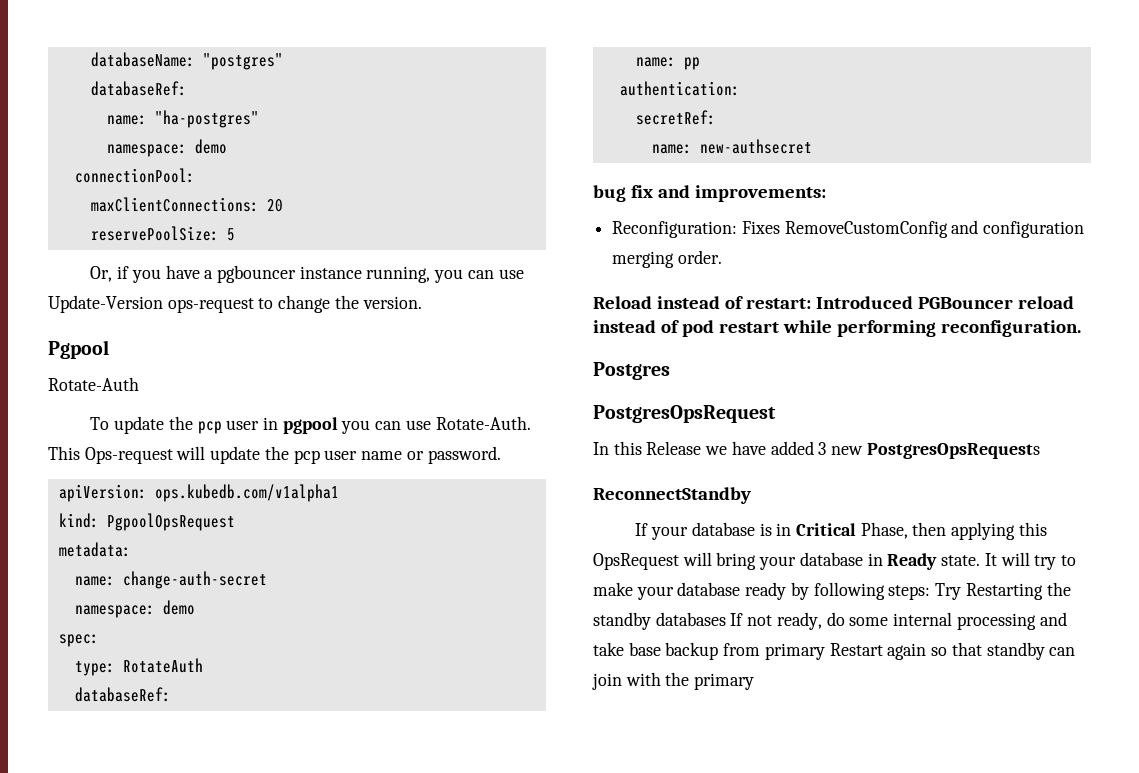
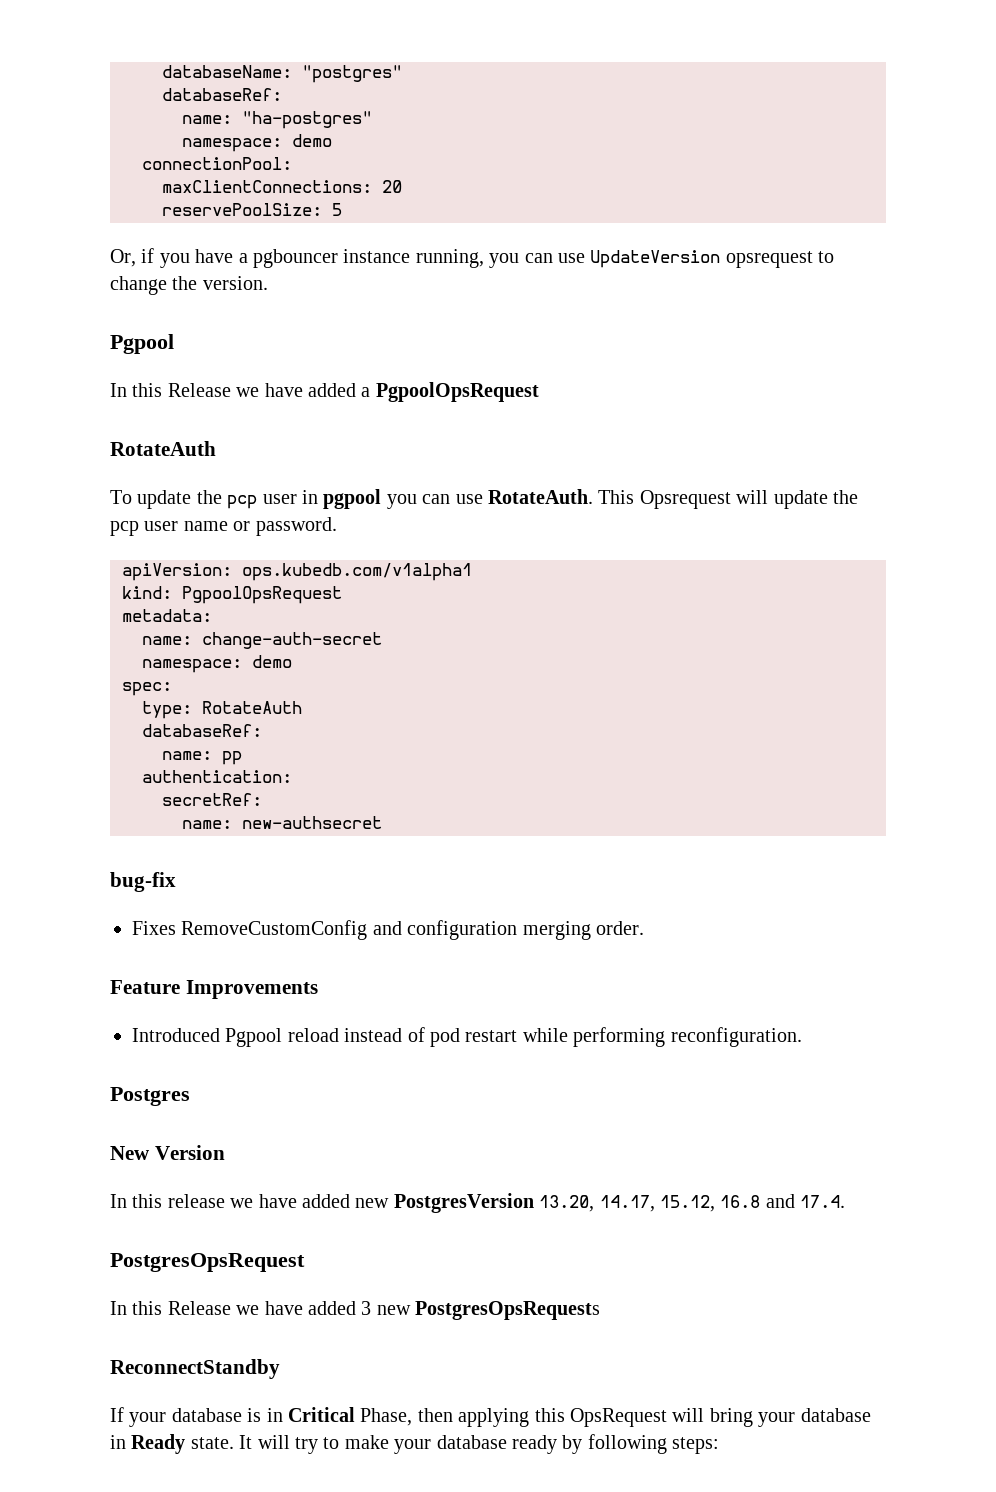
- Or, if you have a pgbouncer instance running, you can use Update-Version ops-request to change the version.
+ Or, if you have a pgbouncer instance running, you can use UpdateVersion opsrequest to change the version.
- Rotate-Auth
+ In this Release we have added a PgpoolOpsRequest
+ RotateAuth
- To update the pcp user in pgpool you can use Rotate-Auth. This Ops-request will update the pcp user name or password.
+ To update the pcp user in pgpool you can use RotateAuth. This Opsrequest will update the pcp user name or password.
- bug fix and improvements:
- Reconfiguration: Fixes RemoveCustomConfig and configuration merging order.
+ bug-fix
+ Fixes RemoveCustomConfig and configuration merging order.
- Reload instead of restart: Introduced PGBouncer reload instead of pod restart while performing reconfiguration.
+ Feature Improvements
+ Introduced Pgpool reload instead of pod restart while performing reconfiguration.
+ New Version
+ In this release we have added new PostgresVersion 13.20, 14.17, 15.12, 16.8 and 17.4.
- It will try to make your database ready by following steps: Try Restarting the standby databases If not ready, do some internal processing and take base backup from primary Restart again so that standby can join with the primary
+ It will try to make your database ready by following steps:

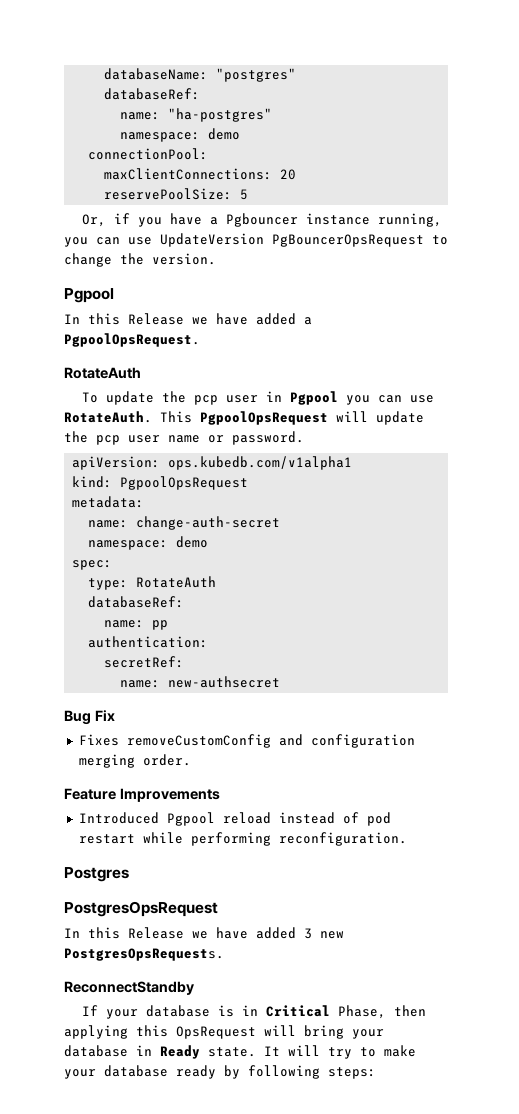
- Or, if you have a pgbouncer instance running, you can use UpdateVersion opsrequest to change the version.
+ Or, if you have a Pgbouncer instance running, you can use UpdateVersion PgBouncerOpsRequest to change the version.
- In this Release we have added a PgpoolOpsRequest
+ In this Release we have added a PgpoolOpsRequest.
- To update the pcp user in pgpool you can use RotateAuth.
+ To update the pcp user in Pgpool you can use RotateAuth.
- This Opsrequest will update the pcp user name or password.
+ This PgpoolOpsRequest will update the pcp user name or password.
- bug-fix
+ Bug Fix
- Fixes RemoveCustomConfig and configuration merging order.
+ Fixes removeCustomConfig and configuration merging order.
- New Version
- In this release we have added new PostgresVersion 13.20, 14.17, 15.12, 16.8 and 17.4.
- In this Release we have added 3 new PostgresOpsRequests
+ In this Release we have added 3 new PostgresOpsRequests.

